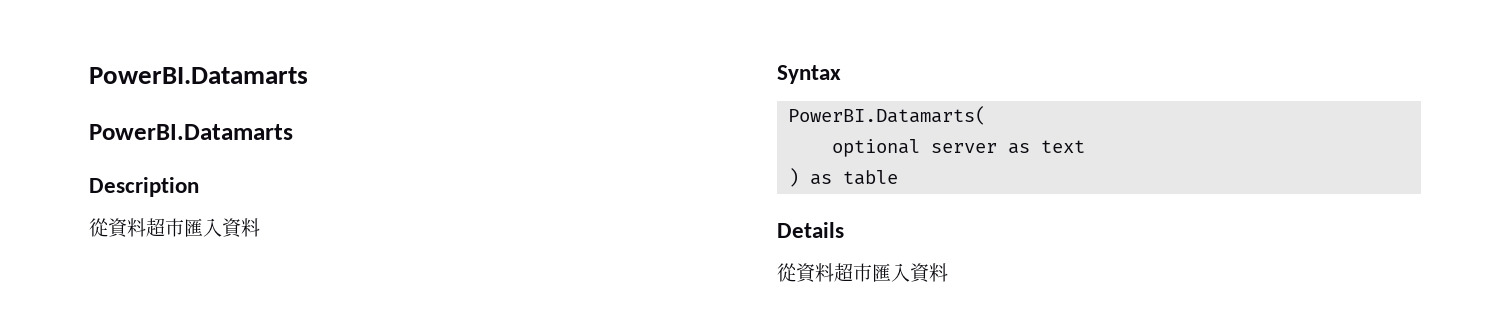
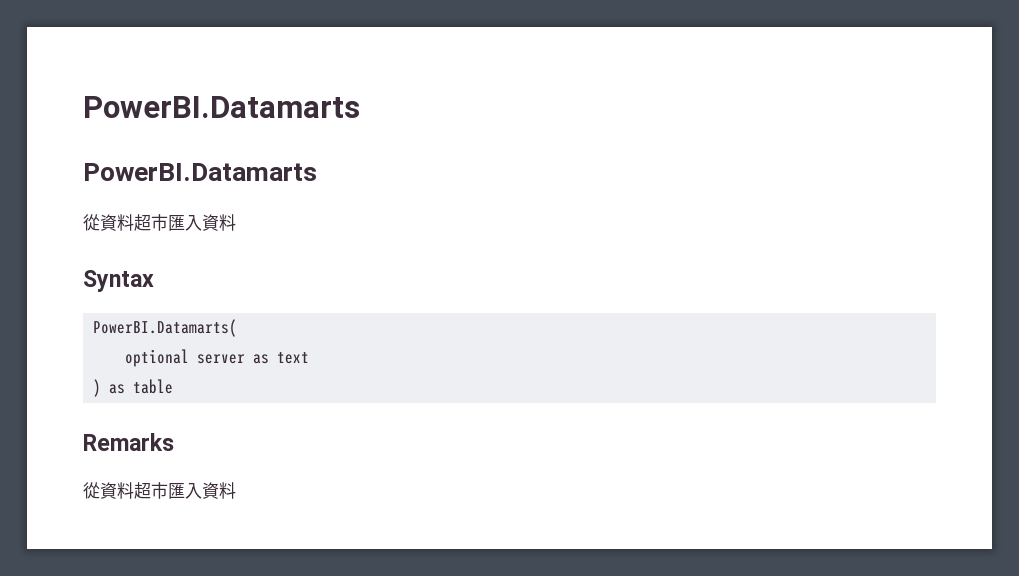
- Description
- Details
+ Remarks

